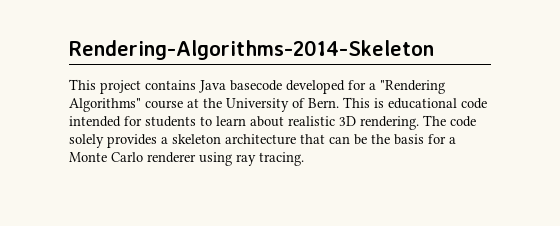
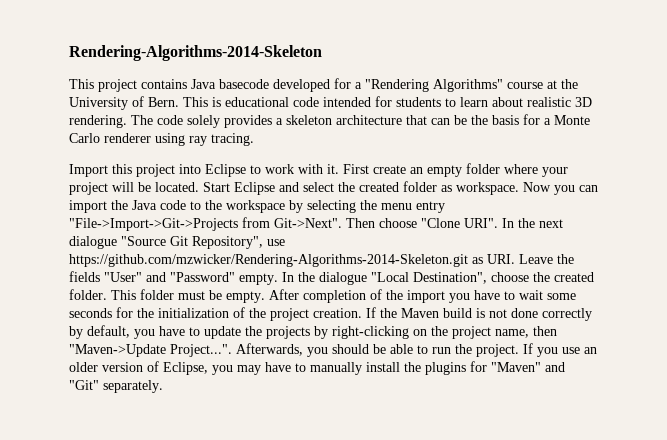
+ Import this project into Eclipse to work with it. First create an empty folder where your project will be located. Start Eclipse and select the created folder as workspace. Now you can import the Java code to the workspace by selecting the menu entry "File->Import->Git->Projects from Git->Next". Then choose "Clone URI". In the next dialogue "Source Git Repository", use https://github.com/mzwicker/Rendering-Algorithms-2014-Skeleton.git as URI. Leave the fields "User" and "Password" empty. In the dialogue "Local Destination", choose the created folder. This folder must be empty. After completion of the import you have to wait some seconds for the initialization of the project creation. If the Maven build is not done correctly by default, you have to update the projects by right-clicking on the project name, then "Maven->Update Project...". Afterwards, you should be able to run the project. If you use an older version of Eclipse, you may have to manually install the plugins for "Maven" and "Git" separately.

